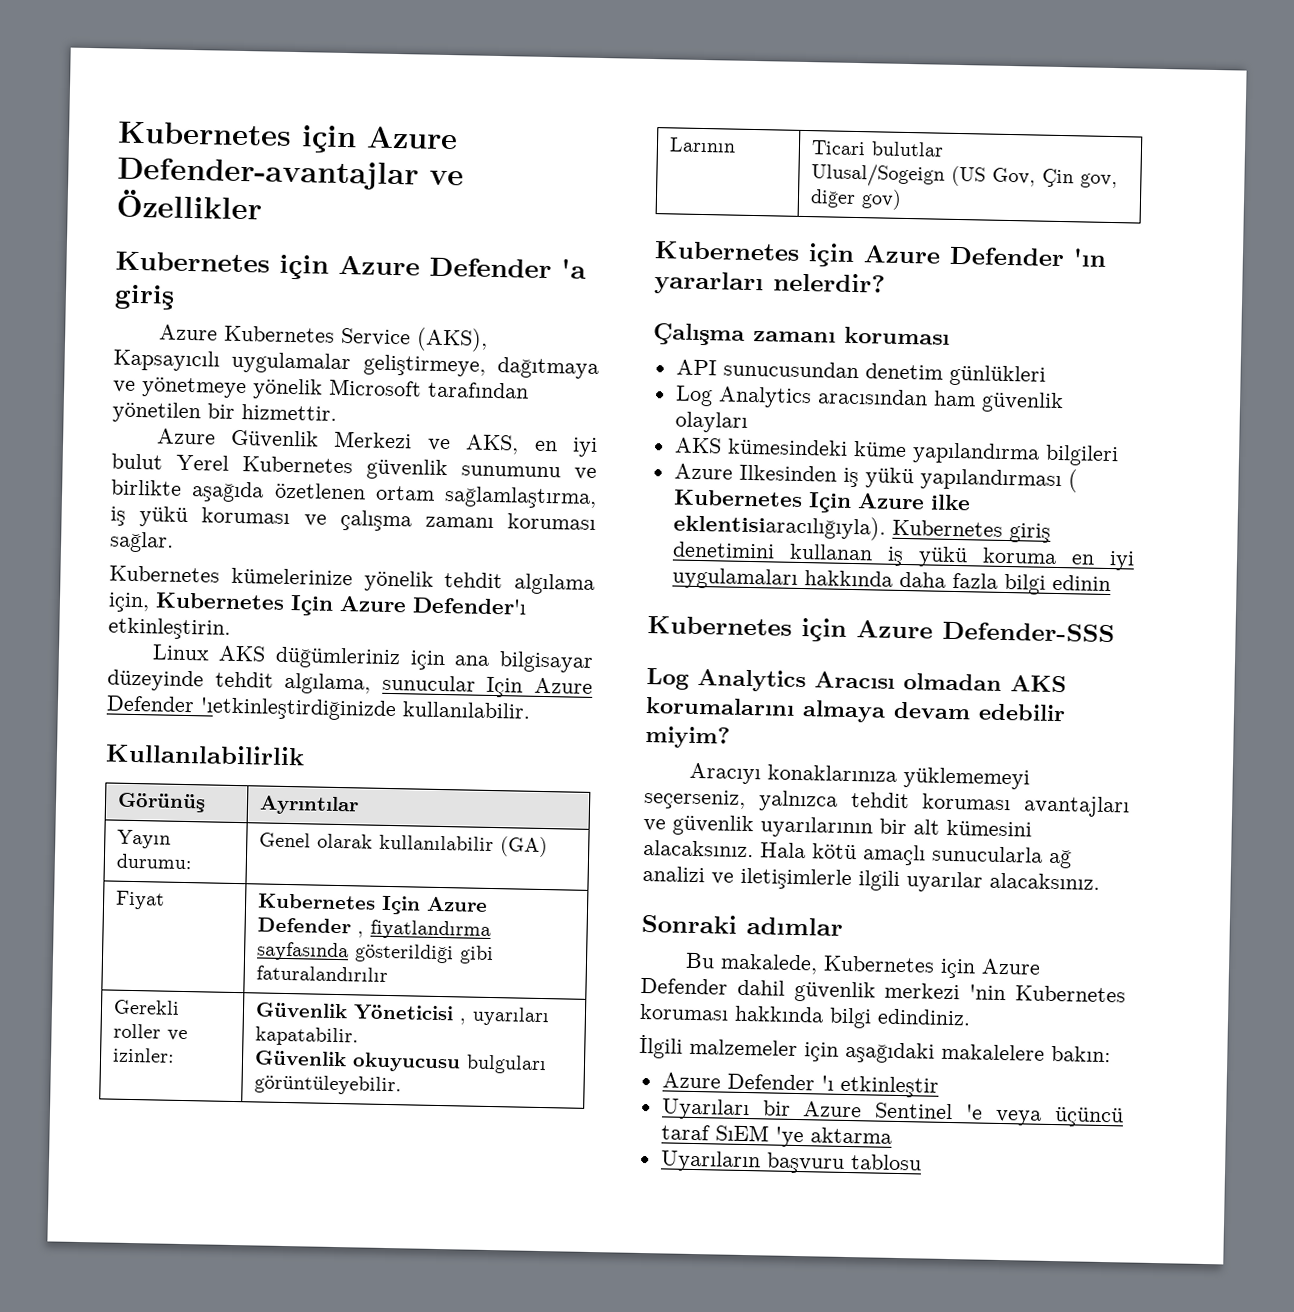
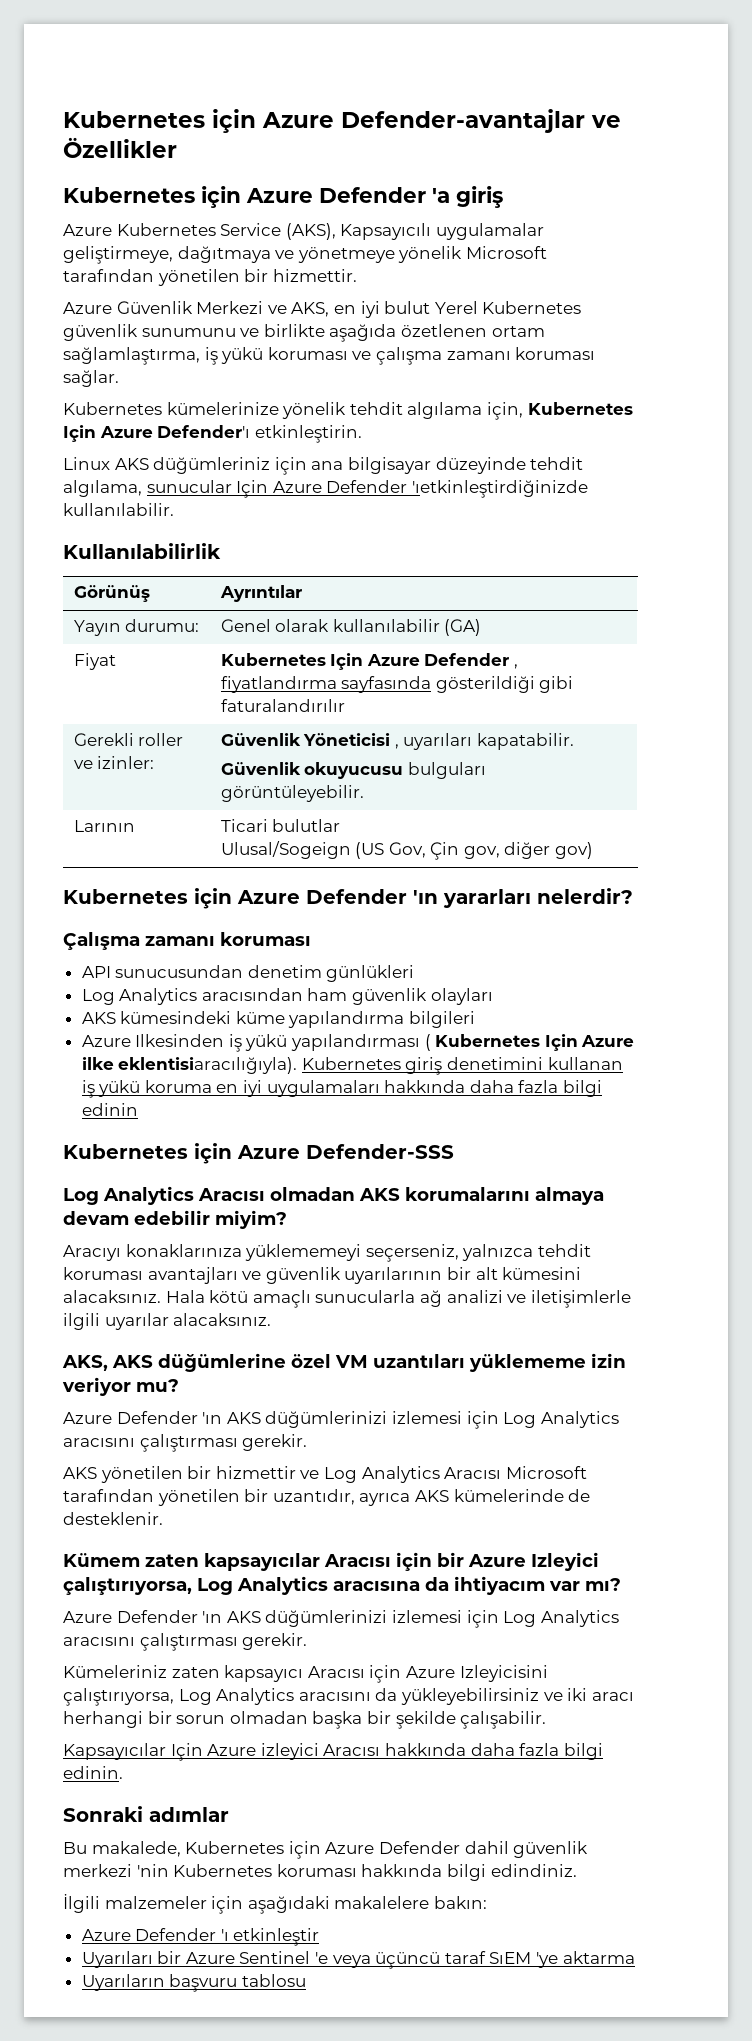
+ AKS, AKS düğümlerine özel VM uzantıları yüklememe izin veriyor mu?
+ Azure Defender 'ın AKS düğümlerinizi izlemesi için Log Analytics aracısını çalıştırması gerekir.
+ AKS yönetilen bir hizmettir ve Log Analytics Aracısı Microsoft tarafından yönetilen bir uzantıdır, ayrıca AKS kümelerinde de desteklenir.
+ Kümem zaten kapsayıcılar Aracısı için bir Azure Izleyici çalıştırıyorsa, Log Analytics aracısına da ihtiyacım var mı?
+ Azure Defender 'ın AKS düğümlerinizi izlemesi için Log Analytics aracısını çalıştırması gerekir.
+ Kümeleriniz zaten kapsayıcı Aracısı için Azure Izleyicisini çalıştırıyorsa, Log Analytics aracısını da yükleyebilirsiniz ve iki aracı herhangi bir sorun olmadan başka bir şekilde çalışabilir.
+ Kapsayıcılar Için Azure izleyici Aracısı hakkında daha fazla bilgi edinin.

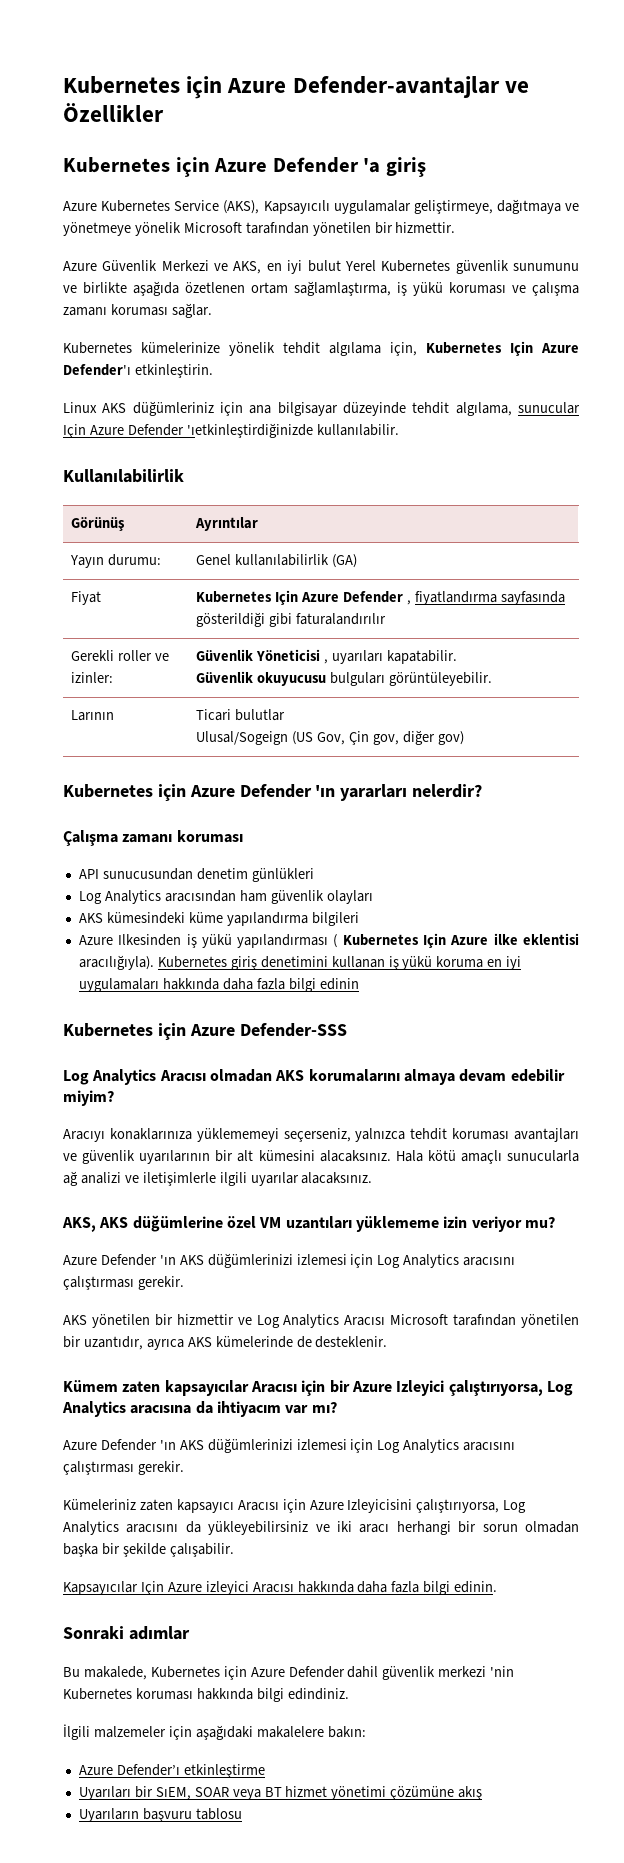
- Yayın durumu: | Genel olarak kullanılabilir (GA)
+ Yayın durumu: | Genel kullanılabilirlik (GA)
- Azure Ilkesinden iş yükü yapılandırması ( Kubernetes Için Azure ilke eklentisiaracılığıyla).
+ Azure Ilkesinden iş yükü yapılandırması ( Kubernetes Için Azure ilke eklentisi aracılığıyla).
- Azure Defender 'ı etkinleştir
+ Azure Defender’ı etkinleştirme
- Uyarıları bir Azure Sentinel 'e veya üçüncü taraf SıEM 'ye aktarma
+ Uyarıları bir SıEM, SOAR veya BT hizmet yönetimi çözümüne akış

